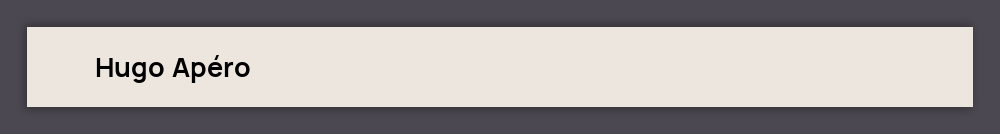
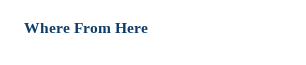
- Hugo Apéro
+ Where From Here

